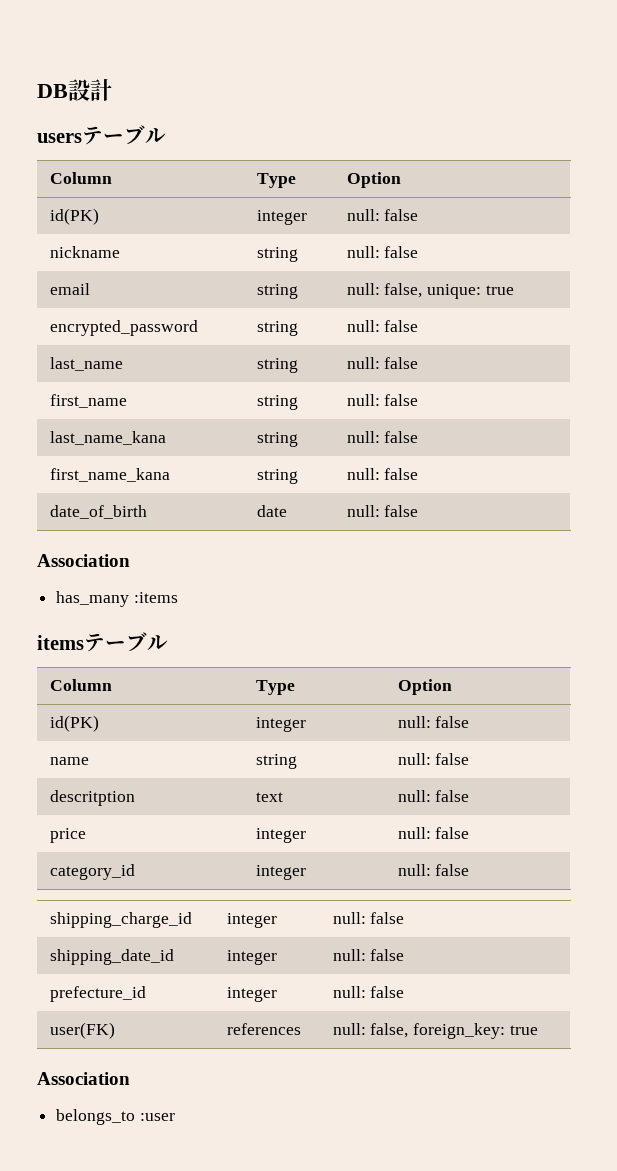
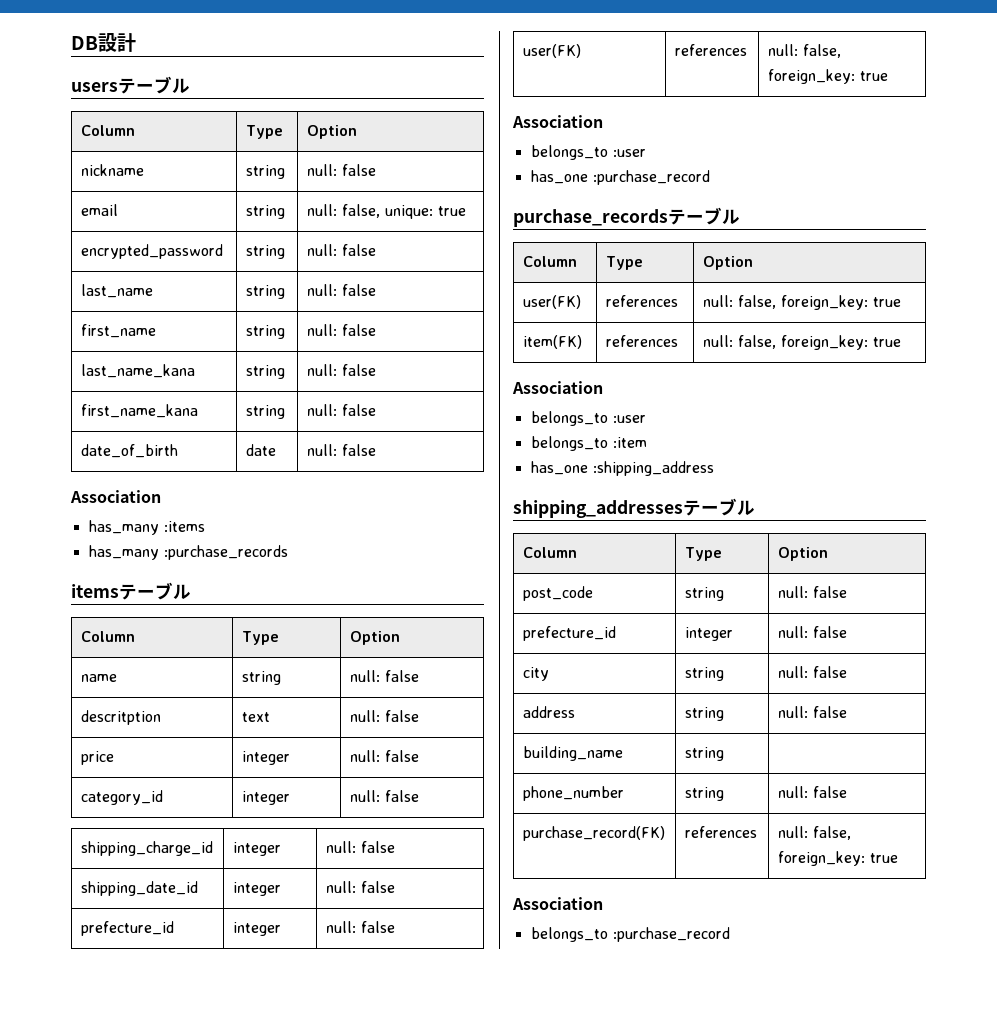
  usersテーブル
  Column | Type | Option
- id(PK) | integer | null: false
+ has_many :purchase_records
  itemsテーブル
  Column | Type | Option
- id(PK) | integer | null: false
+ has_one :purchase_record
+ purchase_recordsテーブル
+ Column | Type | Option
+ user(FK) | references | null: false, foreign_key: true
+ item(FK) | references | null: false, foreign_key: true
+ Association
+ belongs_to :user
+ belongs_to :item
+ has_one :shipping_address
+ shipping_addressesテーブル
+ Column | Type | Option
+ post_code | string | null: false
+ prefecture_id | integer | null: false
+ city | string | null: false
+ address | string | null: false
+ building_name | string |
+ phone_number | string | null: false
+ purchase_record(FK) | references | null: false, foreign_key: true
+ Association
+ belongs_to :purchase_record

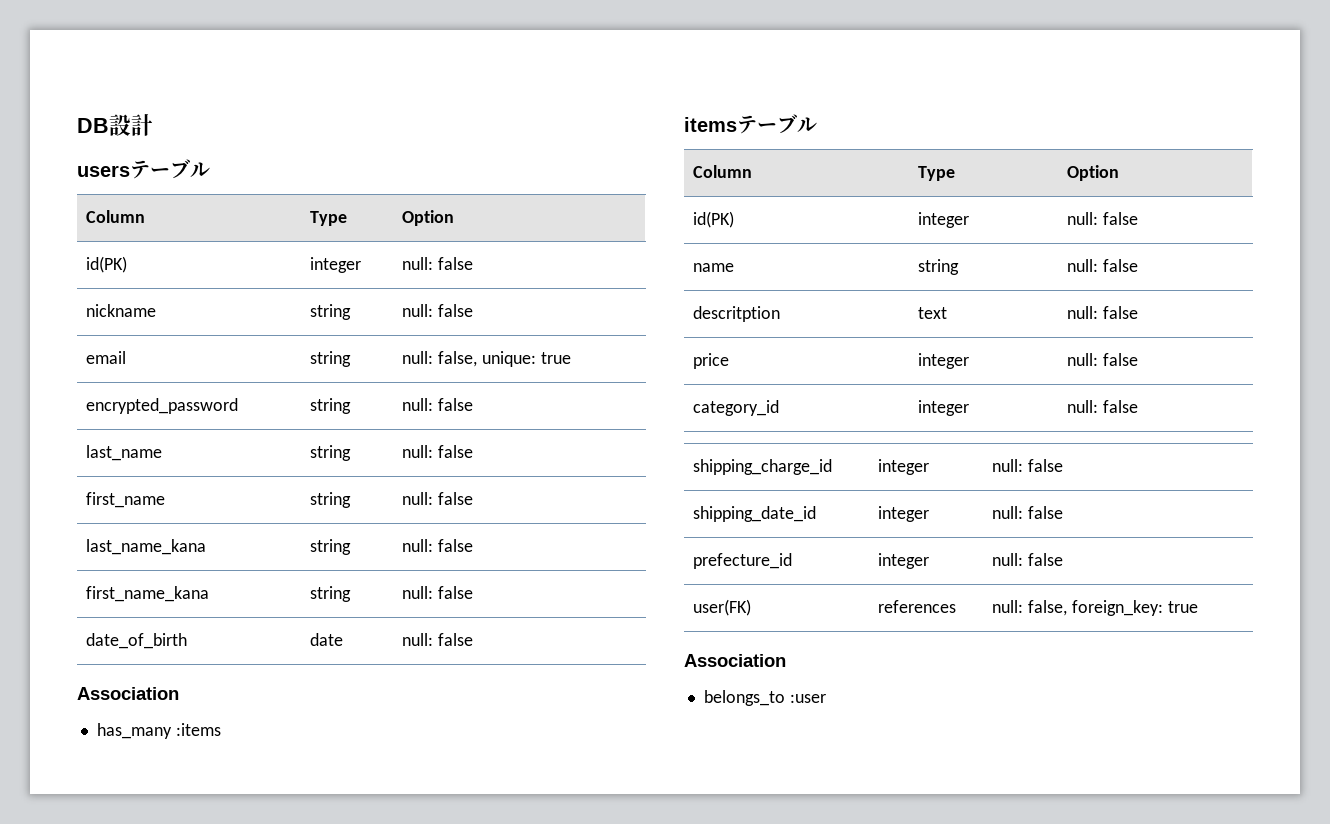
  usersテーブル
  Column | Type | Option
+ id(PK) | integer | null: false
- has_many :purchase_records
  itemsテーブル
  Column | Type | Option
+ id(PK) | integer | null: false
- has_one :purchase_record
- purchase_recordsテーブル
- Column | Type | Option
- user(FK) | references | null: false, foreign_key: true
- item(FK) | references | null: false, foreign_key: true
- Association
- belongs_to :user
- belongs_to :item
- has_one :shipping_address
- shipping_addressesテーブル
- Column | Type | Option
- post_code | string | null: false
- prefecture_id | integer | null: false
- city | string | null: false
- address | string | null: false
- building_name | string |
- phone_number | string | null: false
- purchase_record(FK) | references | null: false, foreign_key: true
- Association
- belongs_to :purchase_record

